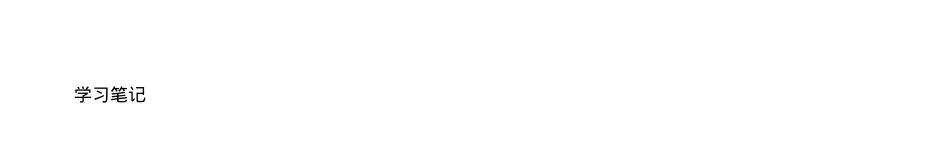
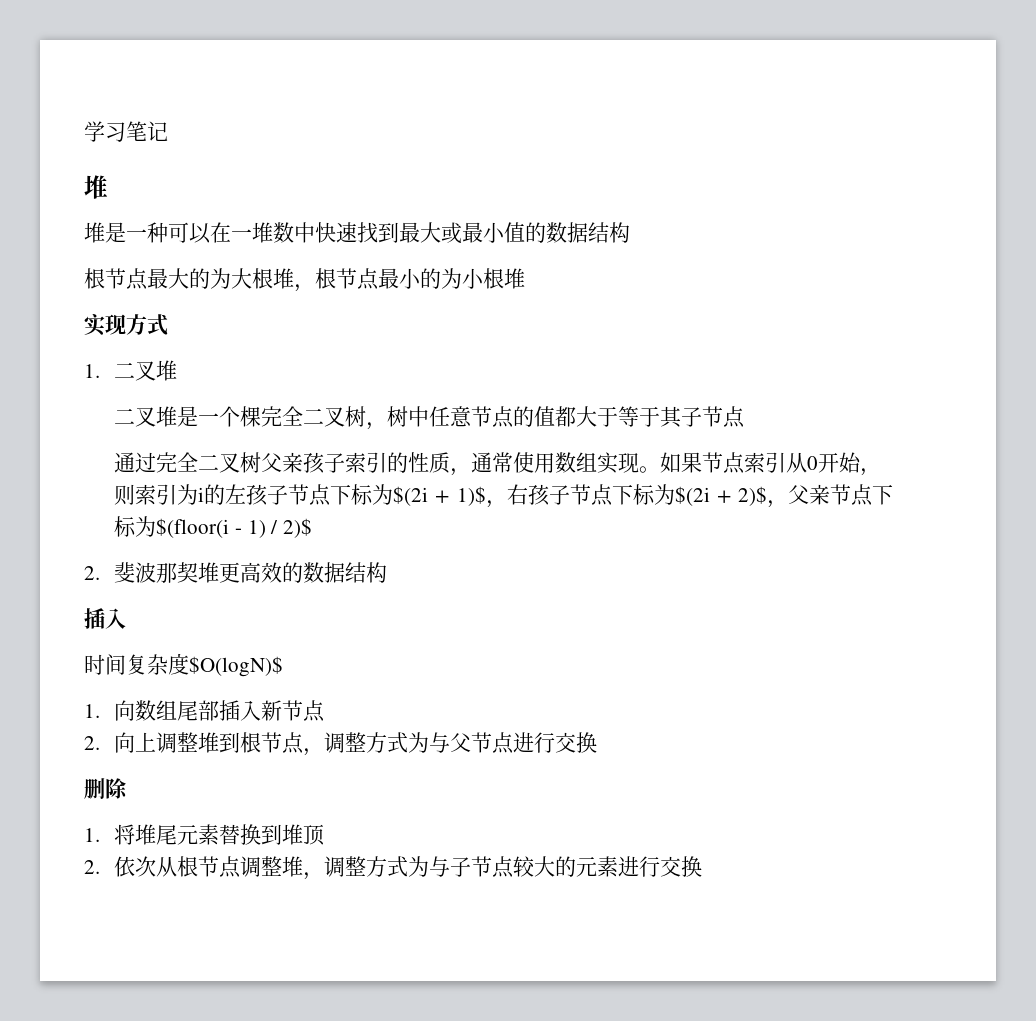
  学习笔记
+ 堆
+ 堆是一种可以在一堆数中快速找到最大或最小值的数据结构
+ 根节点最大的为大根堆，根节点最小的为小根堆
+ 实现方式
+ 1.二叉堆
+ 二叉堆是一个棵完全二叉树，树中任意节点的值都大于等于其子节点
+ 通过完全二叉树父亲孩子索引的性质，通常使用数组实现。如果节点索引从0开始，则索引为i的左孩子节点下标为$(2i + 1)$，右孩子节点下标为$(2i + 2)$，父亲节点下标为$(floor(i - 1) / 2)$
+ 2.斐波那契堆更高效的数据结构
+ 插入
+ 时间复杂度$O(logN)$
+ 1.向数组尾部插入新节点
+ 2.向上调整堆到根节点，调整方式为与父节点进行交换
+ 删除
+ 1.将堆尾元素替换到堆顶
+ 2.依次从根节点调整堆，调整方式为与子节点较大的元素进行交换

